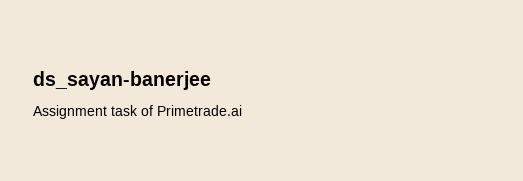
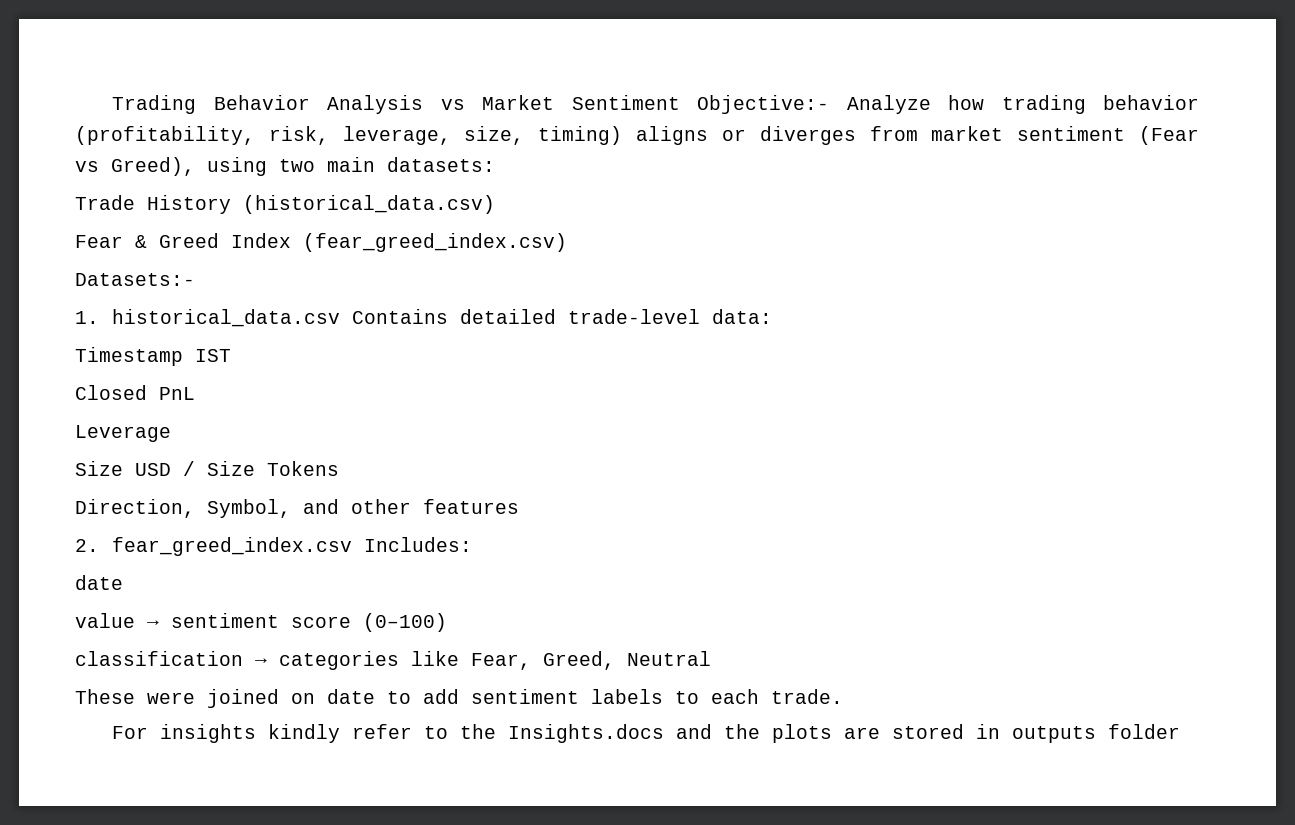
- ds_sayan-banerjee
- Assignment task of Primetrade.ai
+ Trading Behavior Analysis vs Market Sentiment Objective:- Analyze how trading behavior (profitability, risk, leverage, size, timing) aligns or diverges from market sentiment (Fear vs Greed), using two main datasets:
+ Trade History (historical_data.csv)
+ Fear & Greed Index (fear_greed_index.csv)
+ Datasets:-
+ 1. historical_data.csv Contains detailed trade-level data:
+ Timestamp IST
+ Closed PnL
+ Leverage
+ Size USD / Size Tokens
+ Direction, Symbol, and other features
+ 2. fear_greed_index.csv Includes:
+ date
+ value → sentiment score (0–100)
+ classification → categories like Fear, Greed, Neutral
+ These were joined on date to add sentiment labels to each trade.
+ For insights kindly refer to the Insights.docs and the plots are stored in outputs folder

